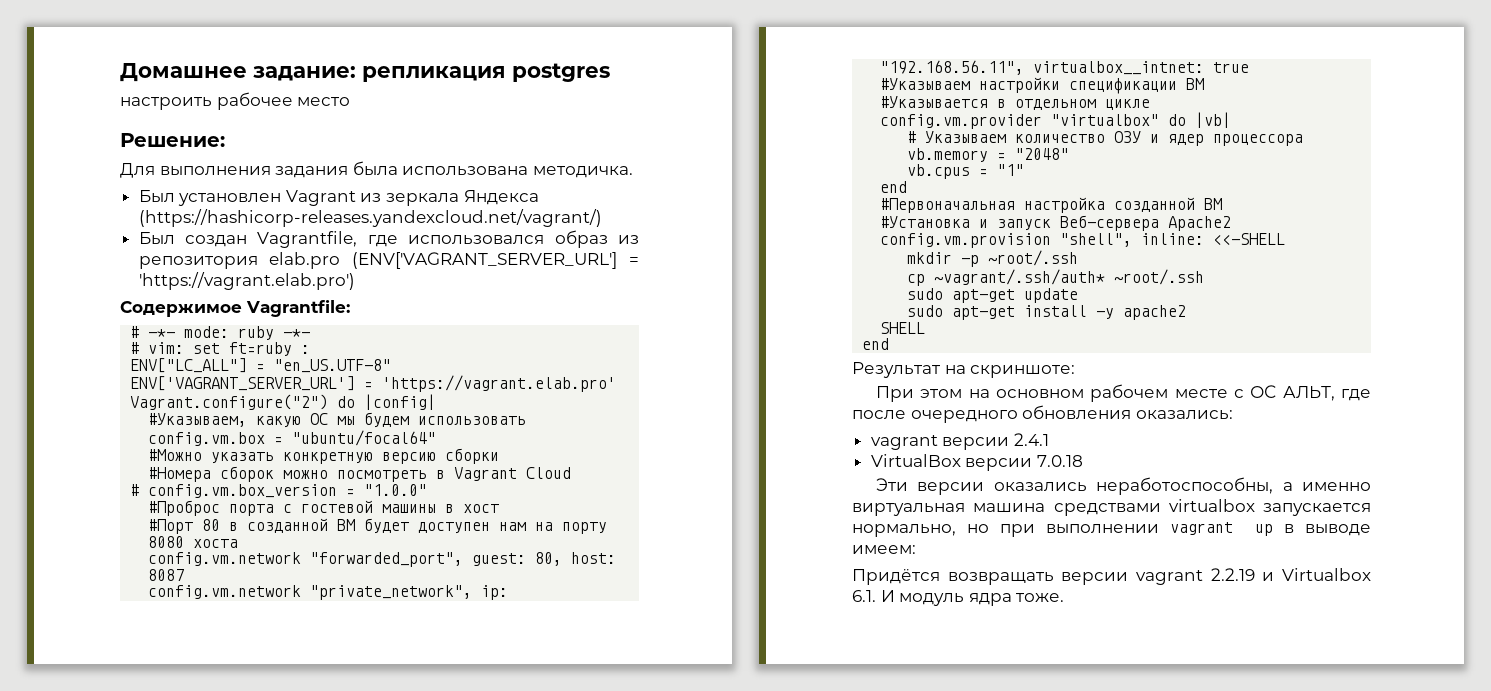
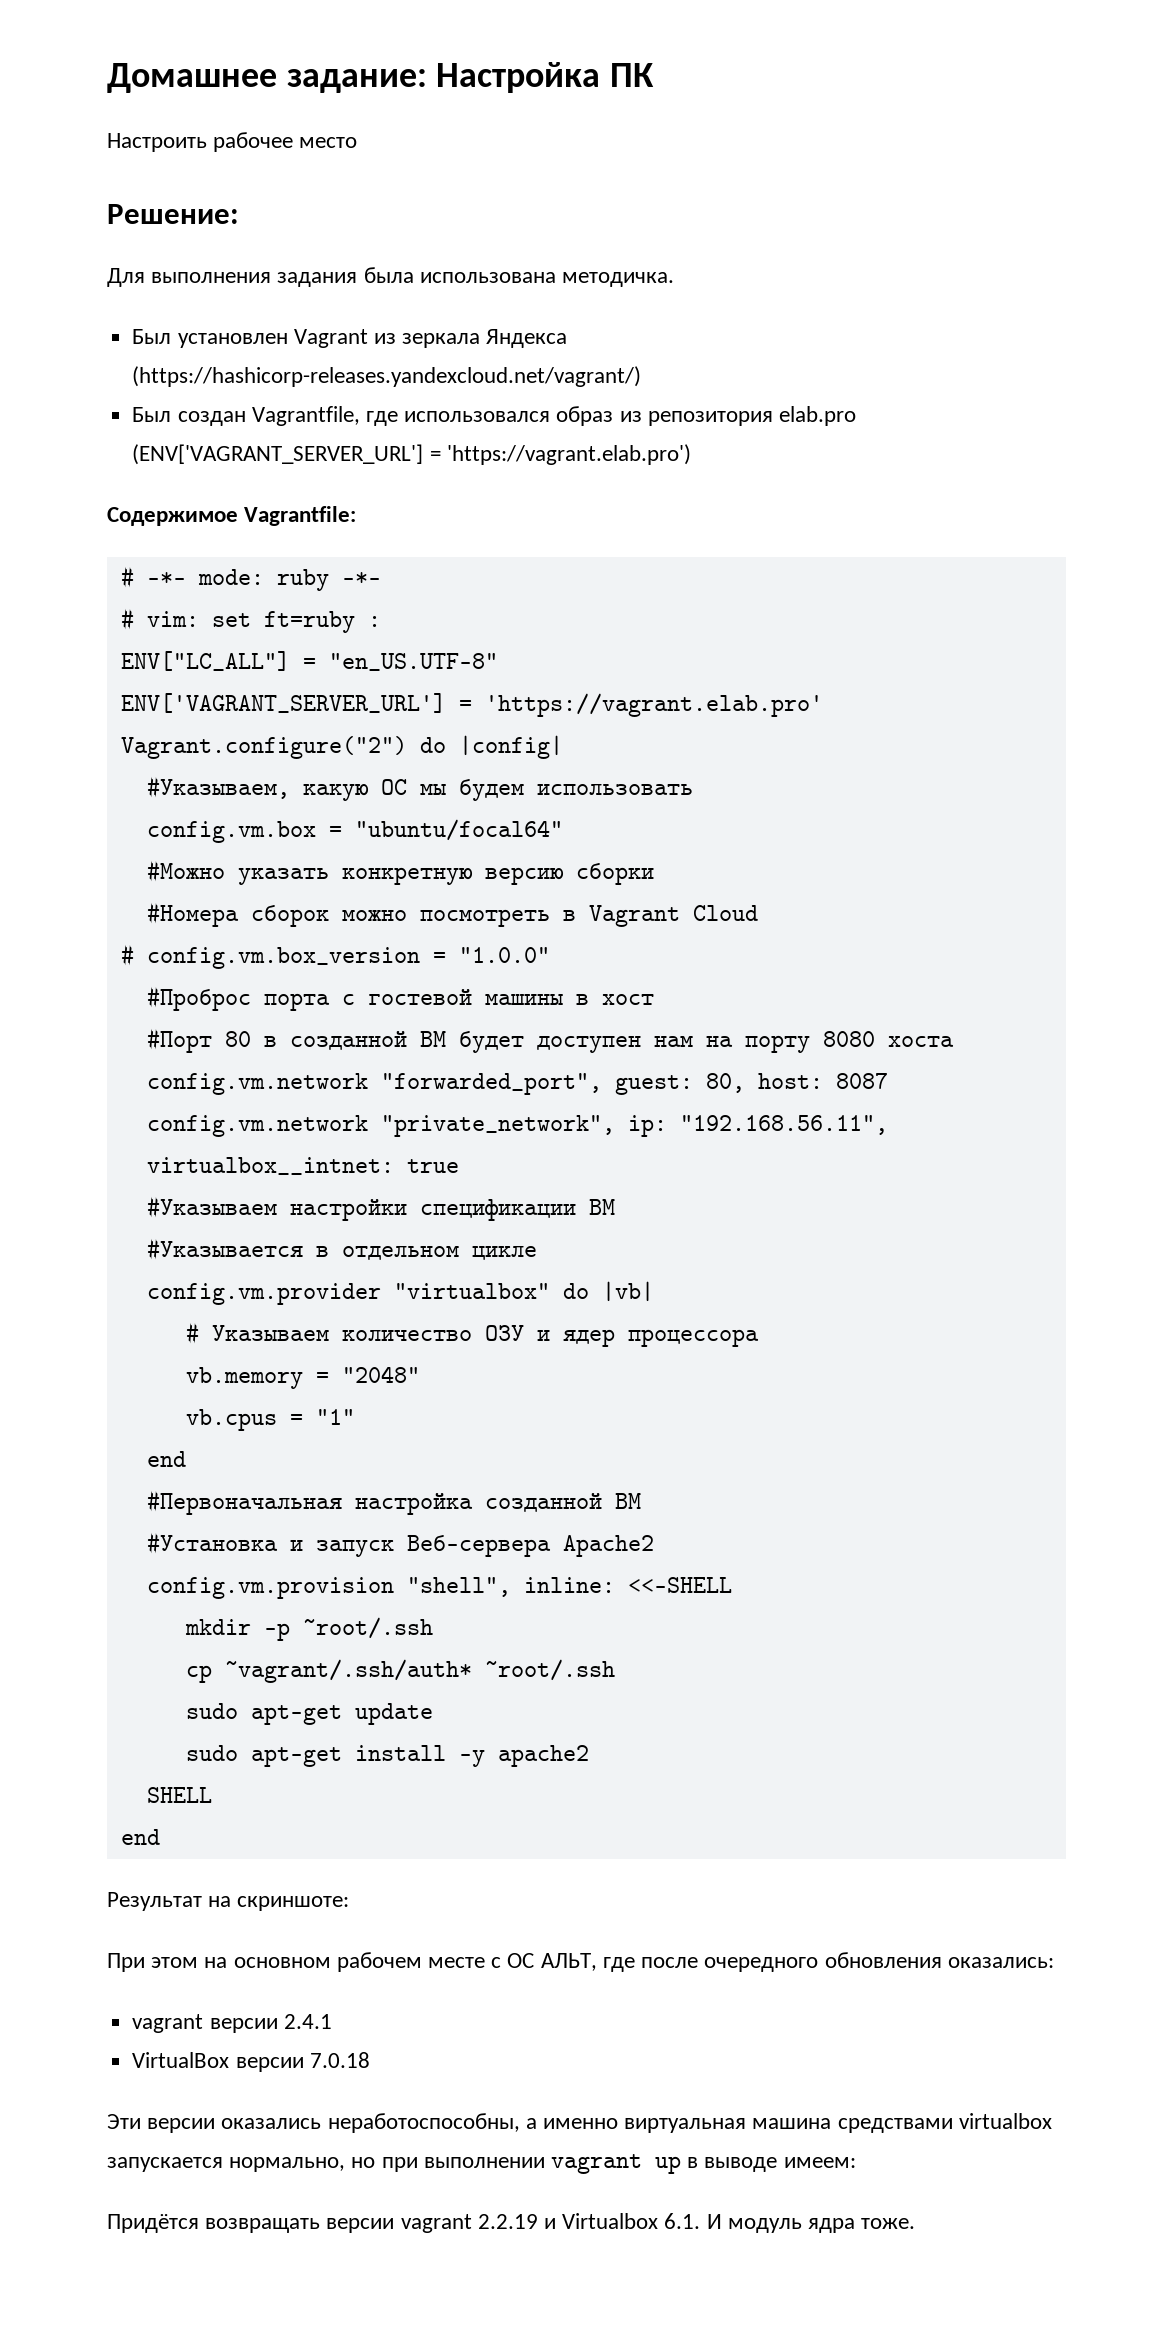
- Домашнее задание: репликация postgres
- настроить рабочее место
+ Домашнее задание: Настройка ПК
+ Настроить рабочее место

